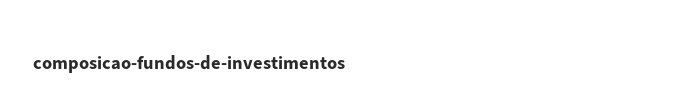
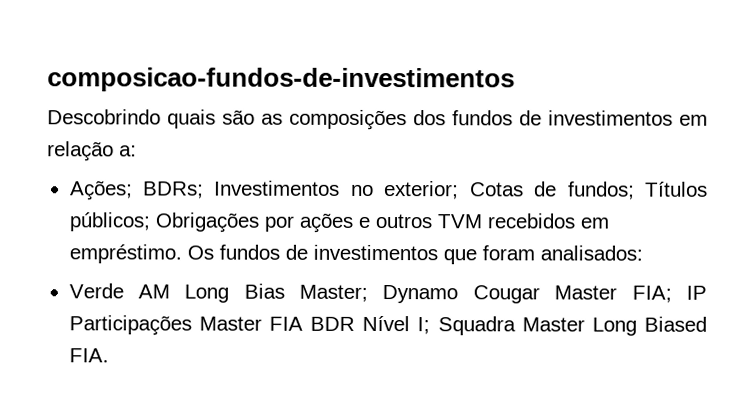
+ Descobrindo quais são as composições dos fundos de investimentos em relação a:
+ Ações; BDRs; Investimentos no exterior; Cotas de fundos; Títulos públicos; Obrigações por ações e outros TVM recebidos em empréstimo. Os fundos de investimentos que foram analisados:
+ Verde AM Long Bias Master; Dynamo Cougar Master FIA; IP Participações Master FIA BDR Nível I; Squadra Master Long Biased FIA.

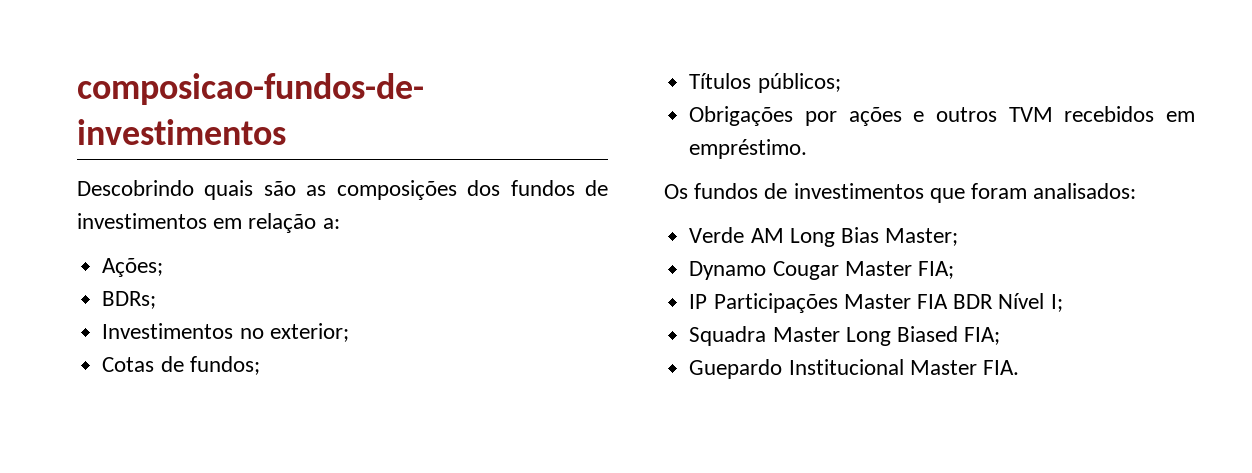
- Ações; BDRs; Investimentos no exterior; Cotas de fundos; Títulos públicos; Obrigações por ações e outros TVM recebidos em empréstimo. Os fundos de investimentos que foram analisados:
+ Ações;
+ BDRs;
+ Investimentos no exterior;
+ Cotas de fundos;
+ Títulos públicos;
+ Obrigações por ações e outros TVM recebidos em empréstimo.
+ Os fundos de investimentos que foram analisados:
- Verde AM Long Bias Master; Dynamo Cougar Master FIA; IP Participações Master FIA BDR Nível I; Squadra Master Long Biased FIA.
+ Verde AM Long Bias Master;
+ Dynamo Cougar Master FIA;
+ IP Participações Master FIA BDR Nível I;
+ Squadra Master Long Biased FIA;
+ Guepardo Institucional Master FIA.

